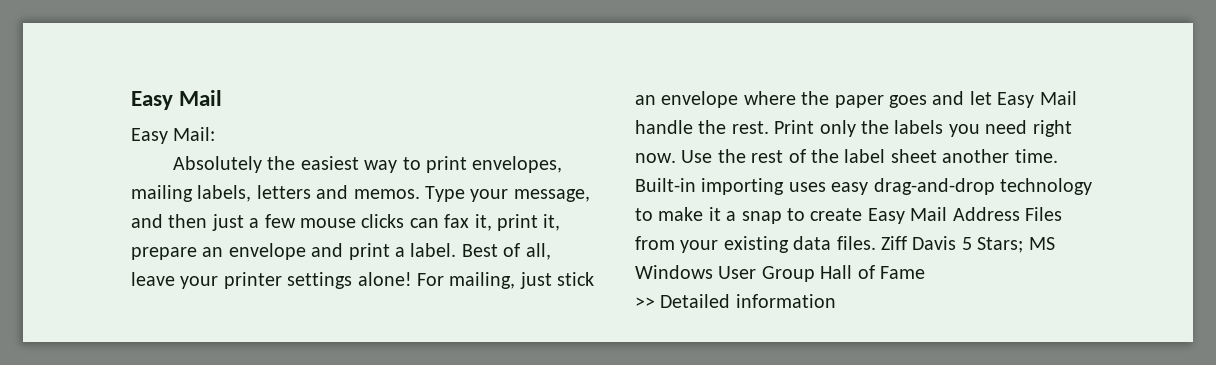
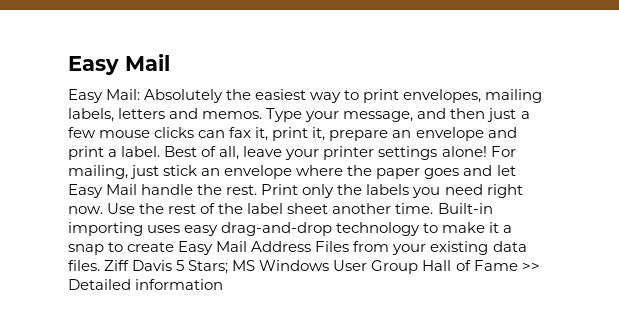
- Easy Mail:
- Absolutely the easiest way to print envelopes, mailing labels, letters and memos.
+ Easy Mail: Absolutely the easiest way to print envelopes, mailing labels, letters and memos.
- Ziff Davis 5 Stars; MS Windows User Group Hall of Fame
- >> Detailed information
+ Ziff Davis 5 Stars; MS Windows User Group Hall of Fame >> Detailed information

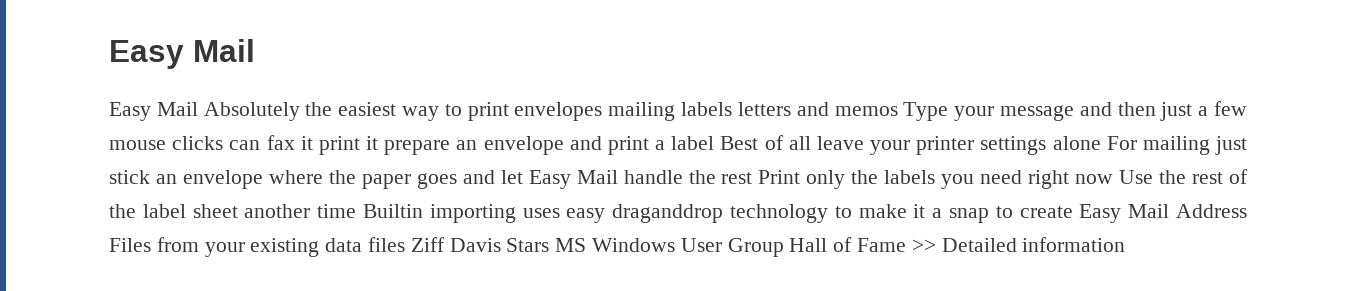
- Easy Mail: Absolutely the easiest way to print envelopes, mailing labels, letters and memos. Type your message, and then just a few mouse clicks can fax it, print it, prepare an envelope and print a label. Best of all, leave your printer settings alone! For mailing, just stick an envelope where the paper goes and let Easy Mail handle the rest. Print only the labels you need right now. Use the rest of the label sheet another time. Built-in importing uses easy drag-and-drop technology to make it a snap to create Easy Mail Address Files from your existing data files. Ziff Davis 5 Stars; MS Windows User Group Hall of Fame >> Detailed information
+ Easy Mail Absolutely the easiest way to print envelopes mailing labels letters and memos Type your message and then just a few mouse clicks can fax it print it prepare an envelope and print a label Best of all leave your printer settings alone For mailing just stick an envelope where the paper goes and let Easy Mail handle the rest Print only the labels you need right now Use the rest of the label sheet another time Builtin importing uses easy draganddrop technology to make it a snap to create Easy Mail Address Files from your existing data files Ziff Davis Stars MS Windows User Group Hall of Fame >> Detailed information

